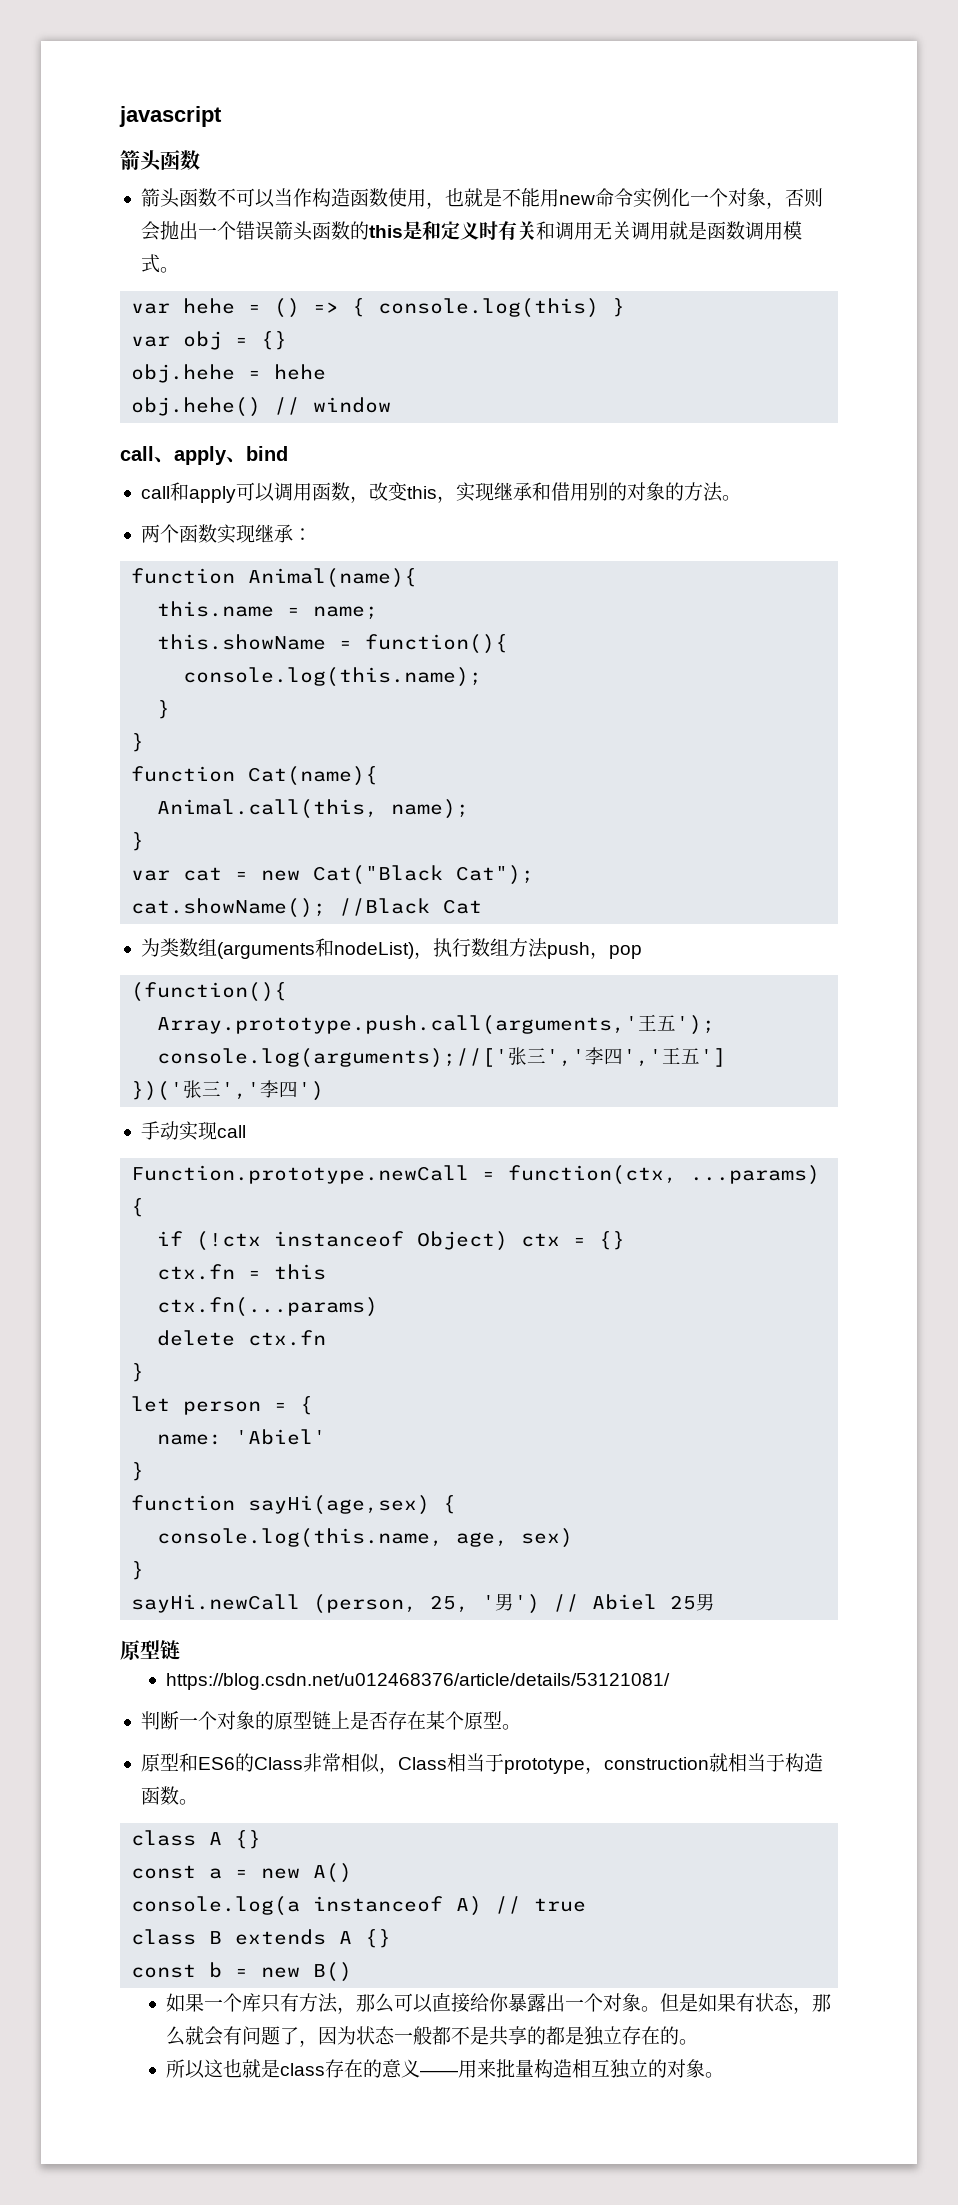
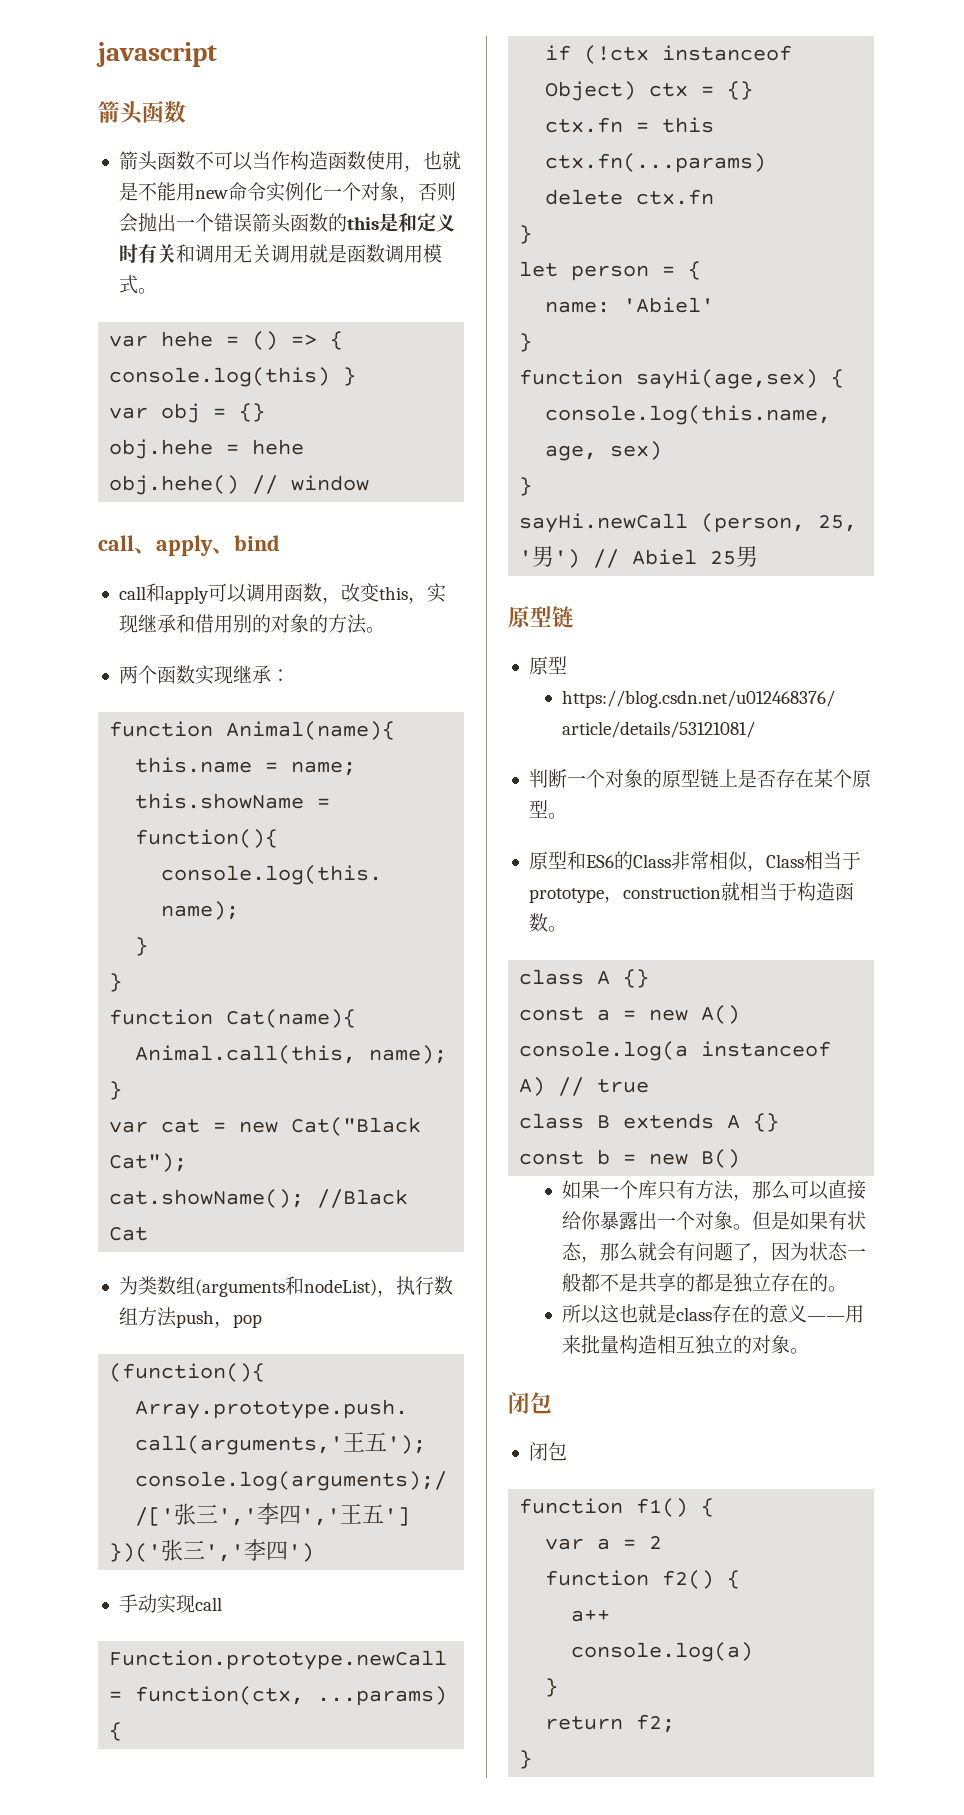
  sayHi.newCall (person, 25, '男') // Abiel 25男
  原型链
+ 原型
  所以这也就是class存在的意义——用来批量构造相互独立的对象。
+ 闭包
+ 闭包
+ function f1() {
+ var a = 2
+ function f2() {
+ a++
+ console.log(a)
+ }
+ return f2;
+ }

